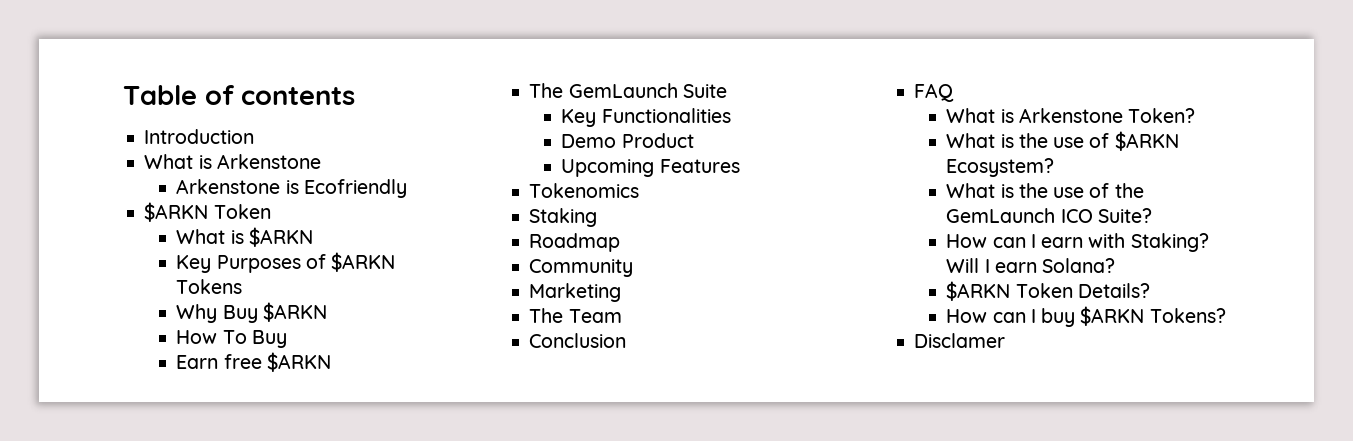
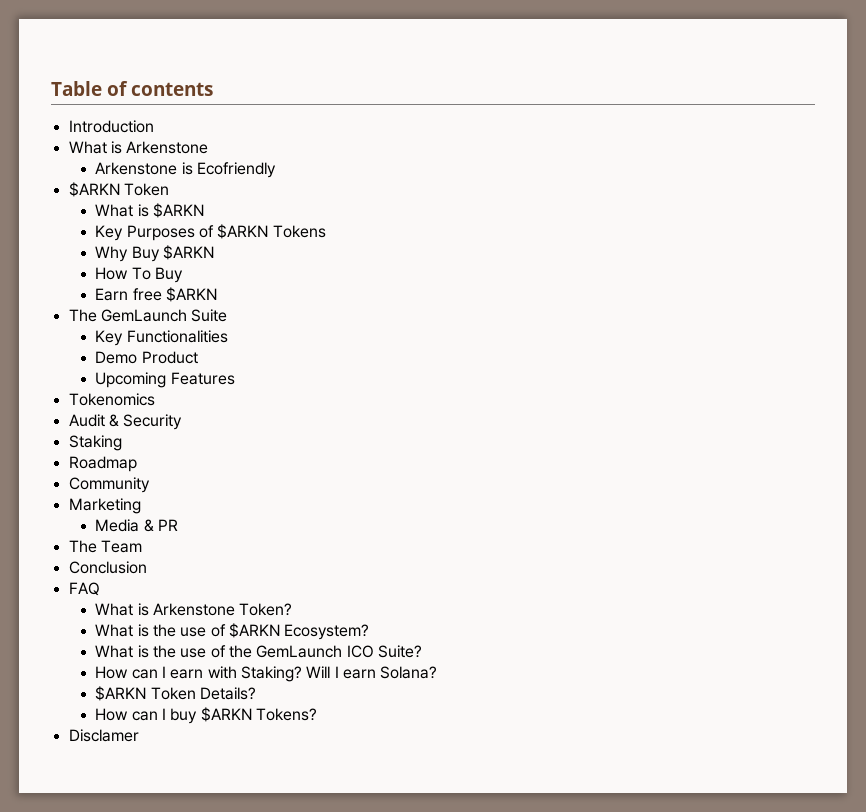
+ Audit & Security
+ Media & PR

